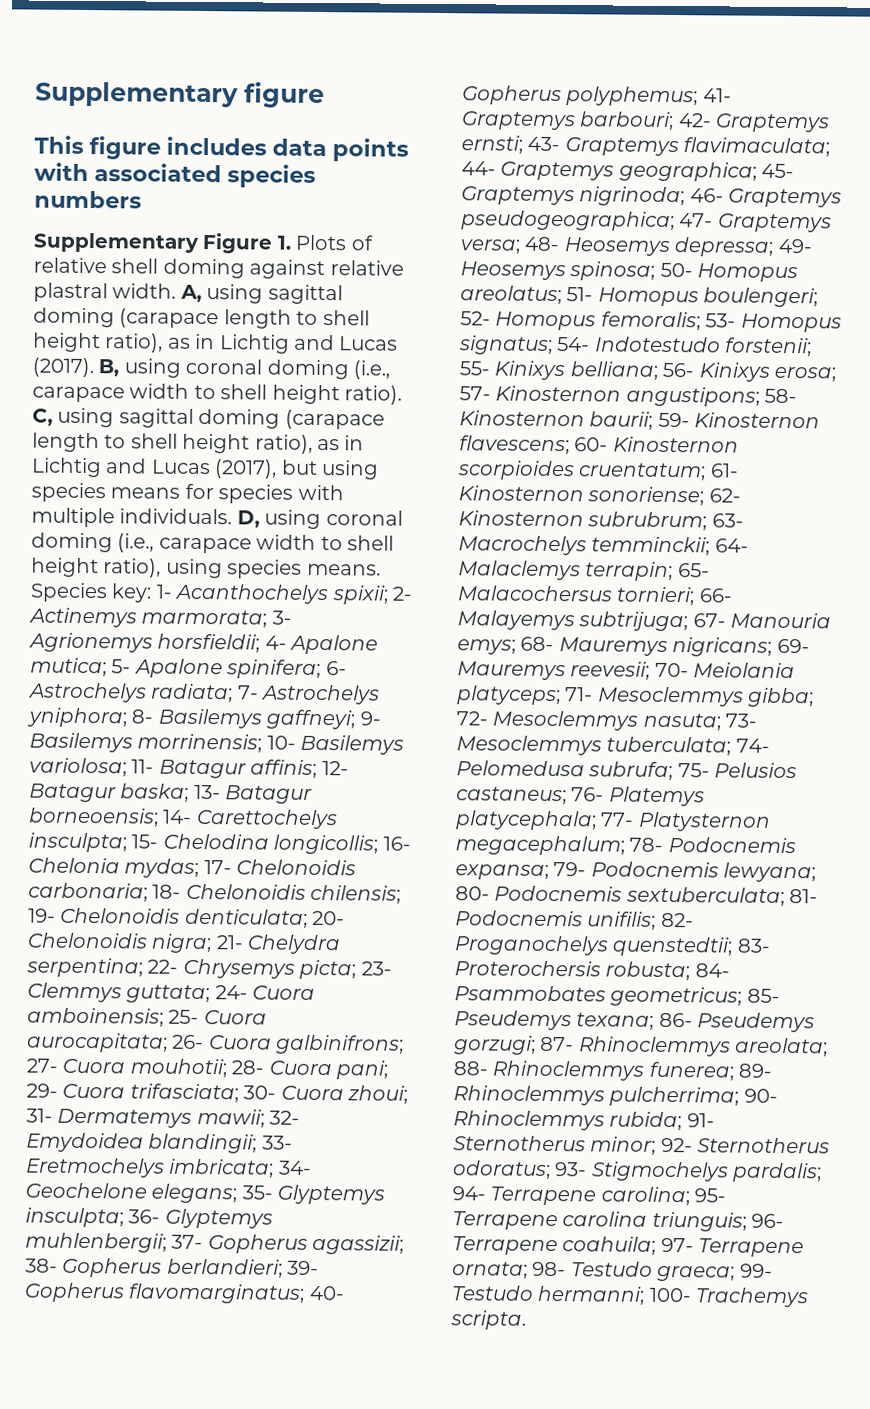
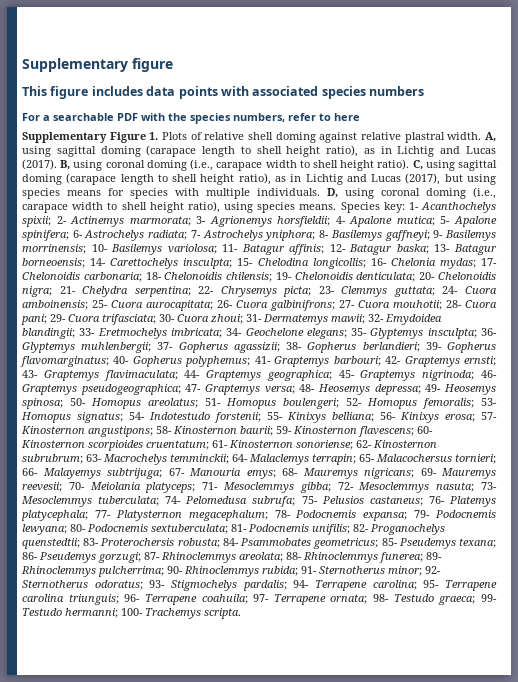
+ For a searchable PDF with the species numbers, refer to here

